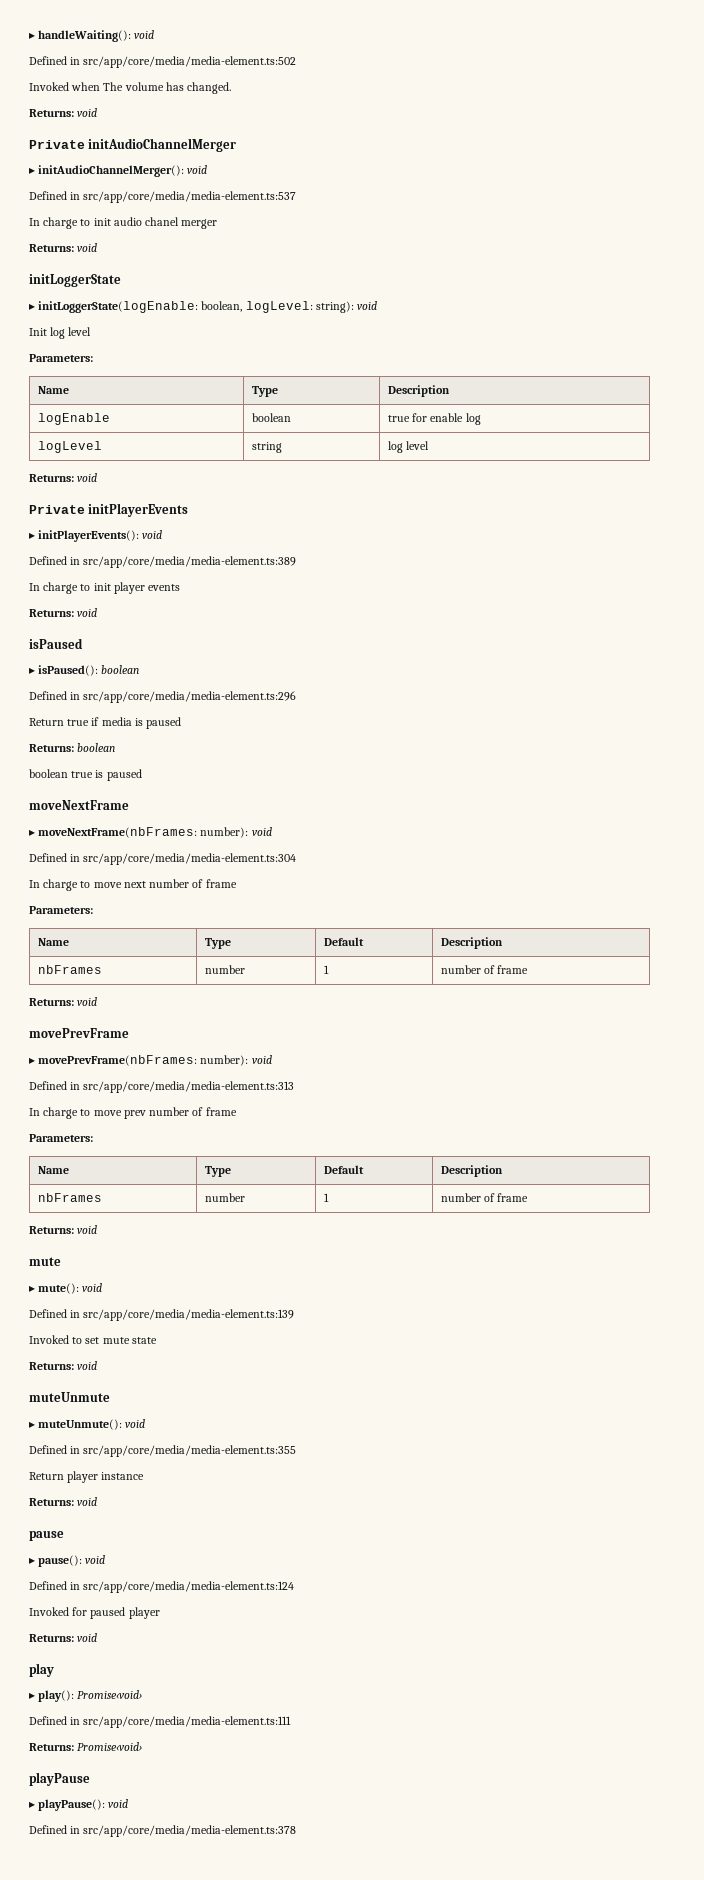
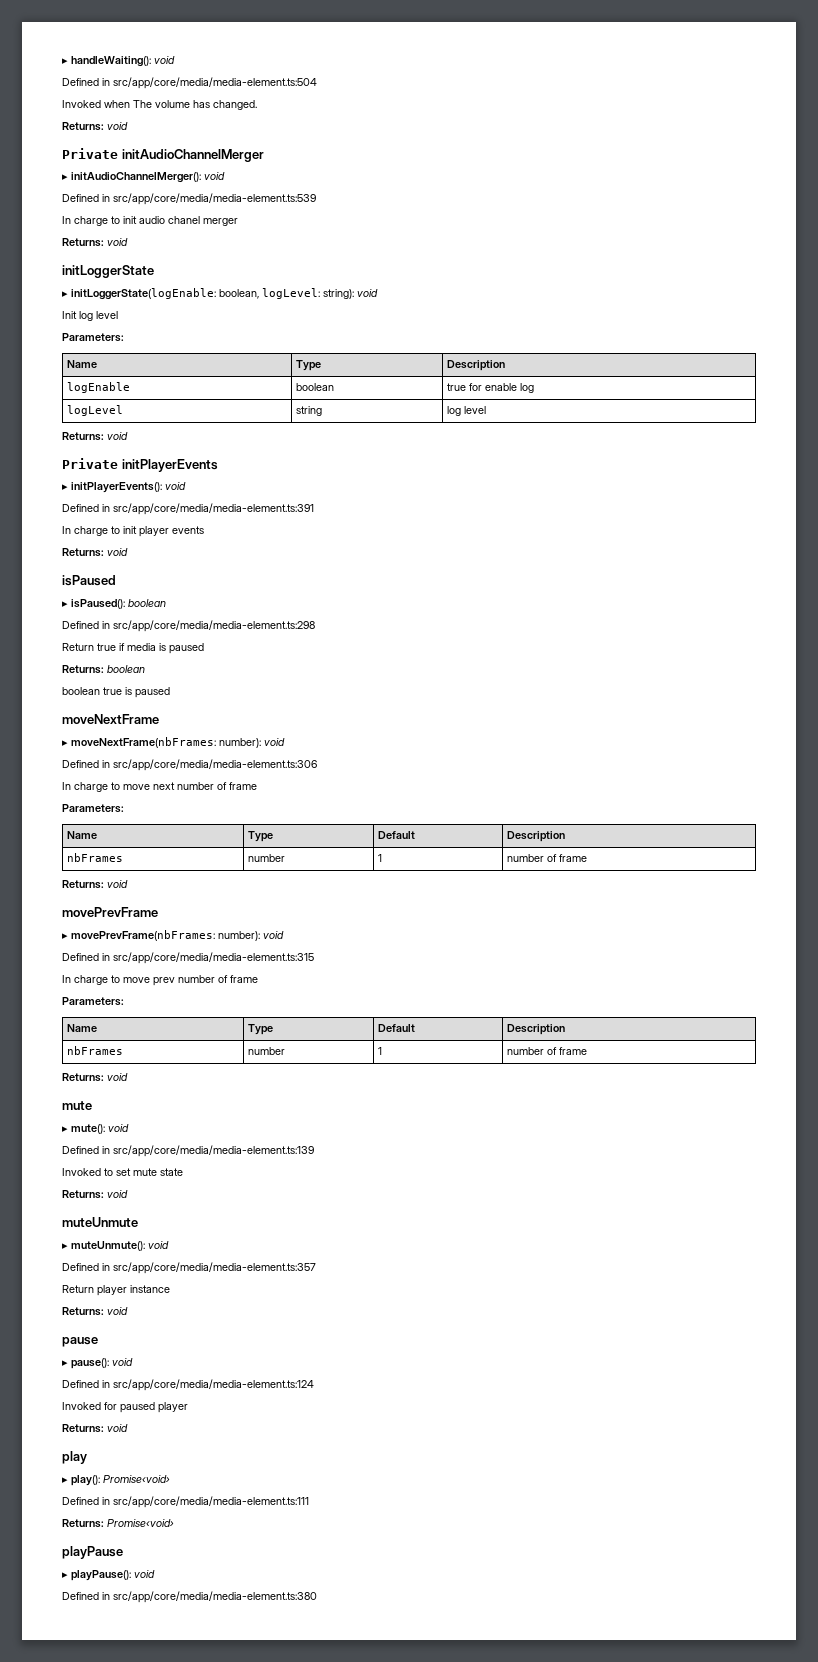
- Defined in src/app/core/media/media-element.ts:502
+ Defined in src/app/core/media/media-element.ts:504
- Defined in src/app/core/media/media-element.ts:537
+ Defined in src/app/core/media/media-element.ts:539
- Defined in src/app/core/media/media-element.ts:389
+ Defined in src/app/core/media/media-element.ts:391
- Defined in src/app/core/media/media-element.ts:296
+ Defined in src/app/core/media/media-element.ts:298
- Defined in src/app/core/media/media-element.ts:304
+ Defined in src/app/core/media/media-element.ts:306
- Defined in src/app/core/media/media-element.ts:313
+ Defined in src/app/core/media/media-element.ts:315
- Defined in src/app/core/media/media-element.ts:355
+ Defined in src/app/core/media/media-element.ts:357
- Defined in src/app/core/media/media-element.ts:378
+ Defined in src/app/core/media/media-element.ts:380

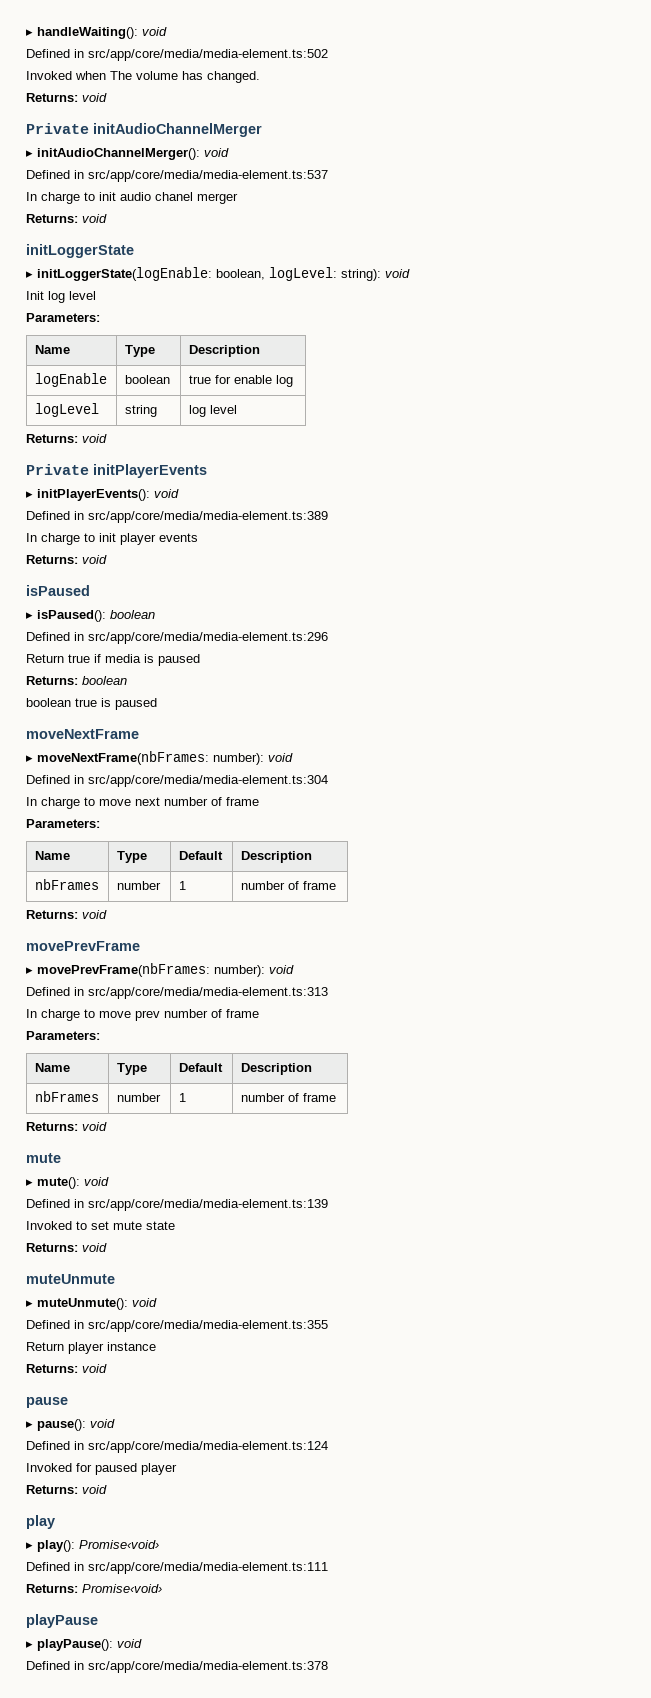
- Defined in src/app/core/media/media-element.ts:504
+ Defined in src/app/core/media/media-element.ts:502
- Defined in src/app/core/media/media-element.ts:539
+ Defined in src/app/core/media/media-element.ts:537
- Defined in src/app/core/media/media-element.ts:391
+ Defined in src/app/core/media/media-element.ts:389
- Defined in src/app/core/media/media-element.ts:298
+ Defined in src/app/core/media/media-element.ts:296
- Defined in src/app/core/media/media-element.ts:306
+ Defined in src/app/core/media/media-element.ts:304
- Defined in src/app/core/media/media-element.ts:315
+ Defined in src/app/core/media/media-element.ts:313
- Defined in src/app/core/media/media-element.ts:357
+ Defined in src/app/core/media/media-element.ts:355
- Defined in src/app/core/media/media-element.ts:380
+ Defined in src/app/core/media/media-element.ts:378

